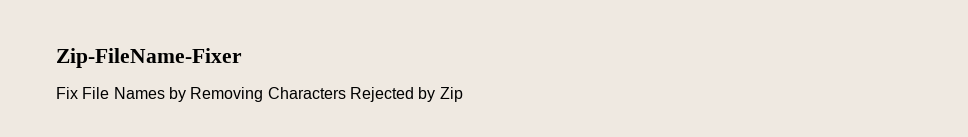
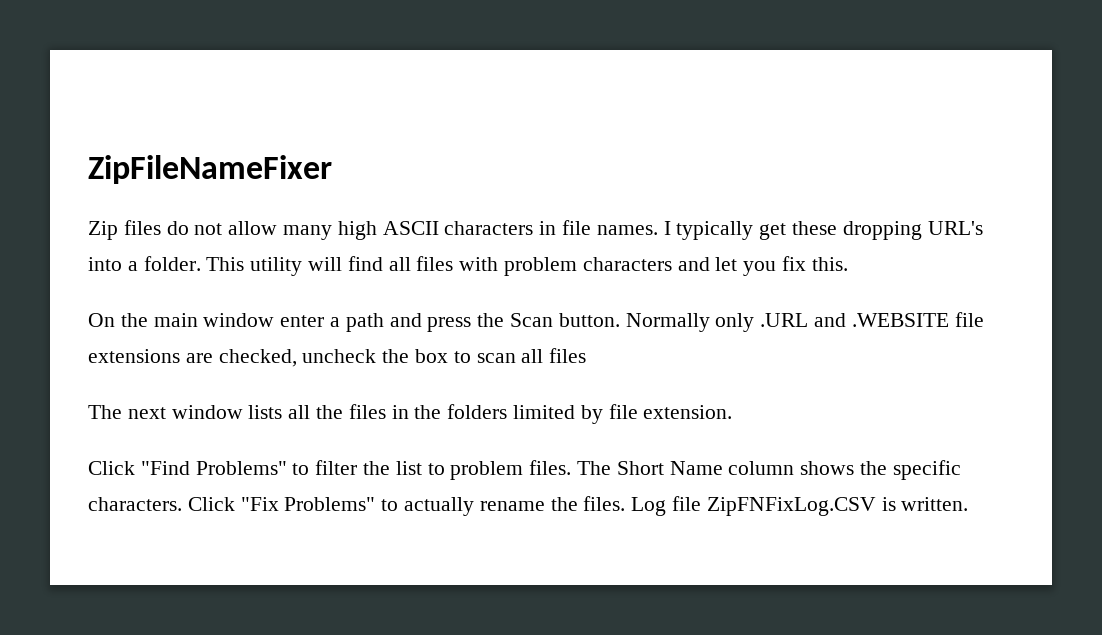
- Zip-FileName-Fixer
- Fix File Names by Removing Characters Rejected by Zip
+ ZipFileNameFixer
+ Zip files do not allow many high ASCII characters in file names. I typically get these dropping URL's into a folder. This utility will find all files with problem characters and let you fix this.
+ On the main window enter a path and press the Scan button. Normally only .URL and .WEBSITE file extensions are checked, uncheck the box to scan all files
+ The next window lists all the files in the folders limited by file extension.
+ Click "Find Problems" to filter the list to problem files. The Short Name column shows the specific characters. Click "Fix Problems" to actually rename the files. Log file ZipFNFixLog.CSV is written.

